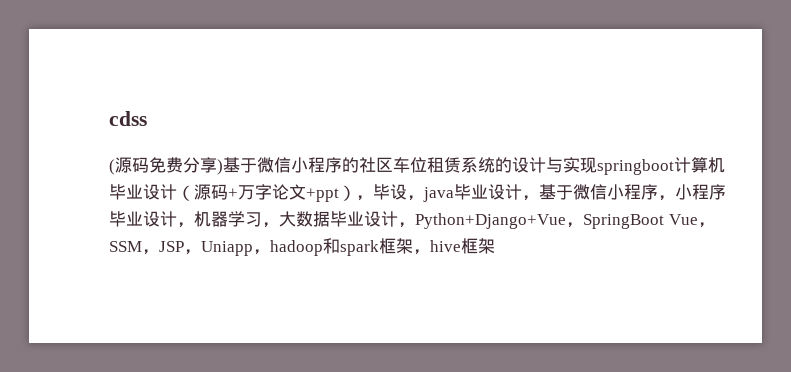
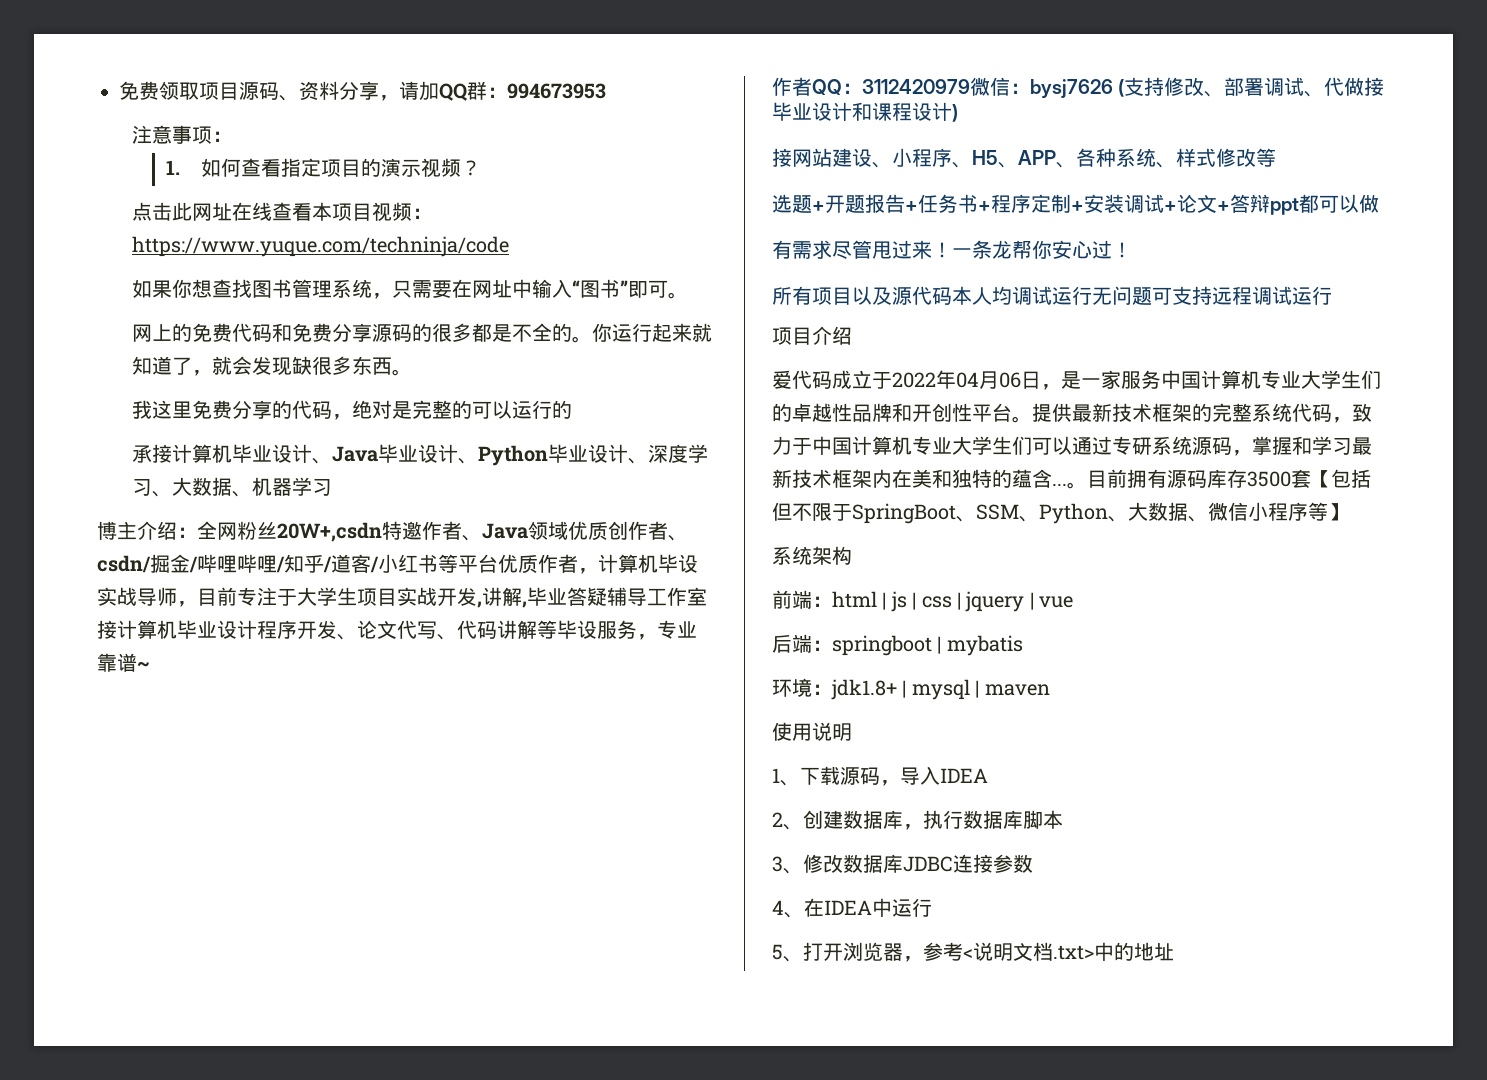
- cdss
- (源码免费分享)基于微信小程序的社区车位租赁系统的设计与实现springboot计算机毕业设计（源码+万字论文+ppt），毕设，java毕业设计，基于微信小程序，小程序毕业设计，机器学习，大数据毕业设计，Python+Django+Vue，SpringBoot Vue，SSM，JSP，Uniapp，hadoop和spark框架，hive框架
+ 免费领取项目源码、资料分享，请加QQ群：994673953
+ 注意事项：
+ 1.如何查看指定项目的演示视频？
+ 点击此网址在线查看本项目视频：https://www.yuque.com/techninja/code
+ 如果你想查找图书管理系统，只需要在网址中输入“图书”即可。
+ 网上的免费代码和免费分享源码的很多都是不全的。你运行起来就知道了，就会发现缺很多东西。
+ 我这里免费分享的代码，绝对是完整的可以运行的
+ 承接计算机毕业设计、Java毕业设计、Python毕业设计、深度学习、大数据、机器学习
+ 博主介绍：全网粉丝20W+,csdn特邀作者、Java领域优质创作者、csdn/掘金/哔哩哔哩/知乎/道客/小红书等平台优质作者，计算机毕设实战导师，目前专注于大学生项目实战开发,讲解,毕业答疑辅导工作室接计算机毕业设计程序开发、论文代写、代码讲解等毕设服务，专业靠谱~
+ 作者QQ：3112420979微信：bysj7626 (支持修改、部署调试、代做接毕业设计和课程设计)
+ 接网站建设、小程序、H5、APP、各种系统、样式修改等
+ 选题+开题报告+任务书+程序定制+安装调试+论文+答辩ppt都可以做
+ 有需求尽管甩过来！一条龙帮你安心过！
+ 所有项目以及源代码本人均调试运行无问题可支持远程调试运行
+ 项目介绍
+ 爱代码成立于2022年04月06日，是一家服务中国计算机专业大学生们的卓越性品牌和开创性平台。提供最新技术框架的完整系统代码，致力于中国计算机专业大学生们可以通过专研系统源码，掌握和学习最新技术框架内在美和独特的蕴含...。目前拥有源码库存3500套【包括但不限于SpringBoot、SSM、Python、大数据、微信小程序等】
+ 系统架构
+ 前端：html | js | css | jquery | vue
+ 后端：springboot | mybatis
+ 环境：jdk1.8+ | mysql | maven
+ 使用说明
+ 1、下载源码，导入IDEA
+ 2、创建数据库，执行数据库脚本
+ 3、修改数据库JDBC连接参数
+ 4、在IDEA中运行
+ 5、打开浏览器，参考<说明文档.txt>中的地址

